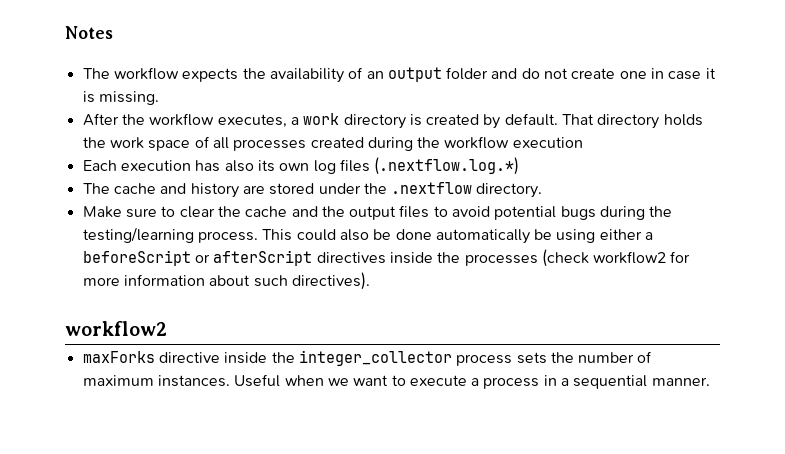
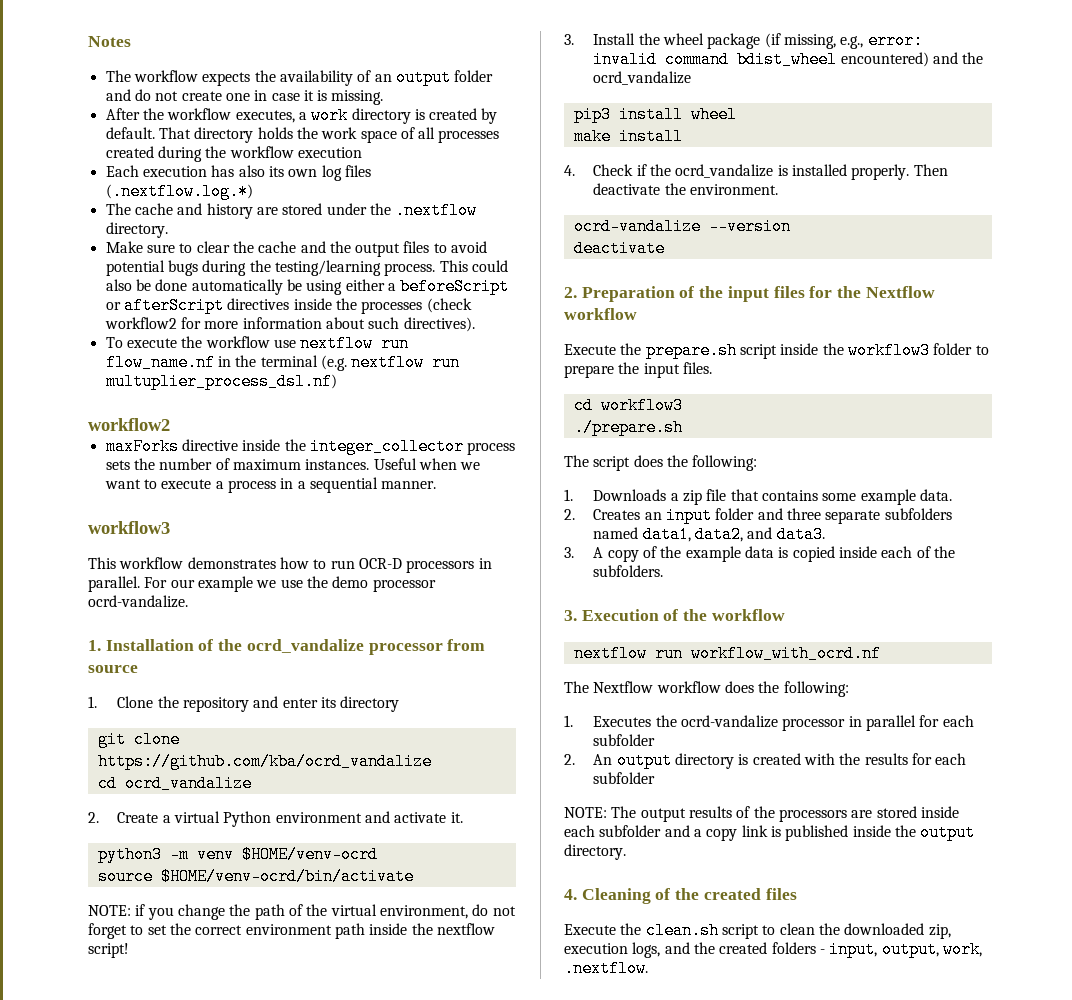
+ To execute the workflow use nextflow run flow_name.nf in the terminal (e.g. nextflow run multuplier_process_dsl.nf)
  Useful when we want to execute a process in a sequential manner.
+ workflow3
+ This workflow demonstrates how to run OCR-D processors in parallel. For our example we use the demo processor ocrd-vandalize.
+ 1. Installation of the ocrd_vandalize processor from source
+ 1. Clone the repository and enter its directory
+ git clone https://github.com/kba/ocrd_vandalize
+ cd ocrd_vandalize
+ 2. Create a virtual Python environment and activate it.
+ python3 -m venv $HOME/venv-ocrd
+ source $HOME/venv-ocrd/bin/activate
+ NOTE: if you change the path of the virtual environment, do not forget to set the correct environment path inside the nextflow script!
+ 3. Install the wheel package (if missing, e.g., error: invalid command bdist_wheel encountered) and the ocrd_vandalize
+ pip3 install wheel
+ make install
+ 4. Check if the ocrd_vandalize is installed properly. Then deactivate the environment.
+ ocrd-vandalize --version
+ deactivate
+ 2. Preparation of the input files for the Nextflow workflow
+ Execute the prepare.sh script inside the workflow3 folder to prepare the input files.
+ cd workflow3
+ ./prepare.sh
+ The script does the following:
+ 1. Downloads a zip file that contains some example data.
+ 2. Creates an input folder and three separate subfolders named data1, data2, and data3.
+ 3. A copy of the example data is copied inside each of the subfolders.
+ 3. Execution of the workflow
+ nextflow run workflow_with_ocrd.nf
+ The Nextflow workflow does the following:
+ 1. Executes the ocrd-vandalize processor in parallel for each subfolder
+ 2. An output directory is created with the results for each subfolder
+ NOTE: The output results of the processors are stored inside each subfolder and a copy link is published inside the output directory.
+ 4. Cleaning of the created files
+ Execute the clean.sh script to clean the downloaded zip, execution logs, and the created folders - input, output, work, .nextflow.

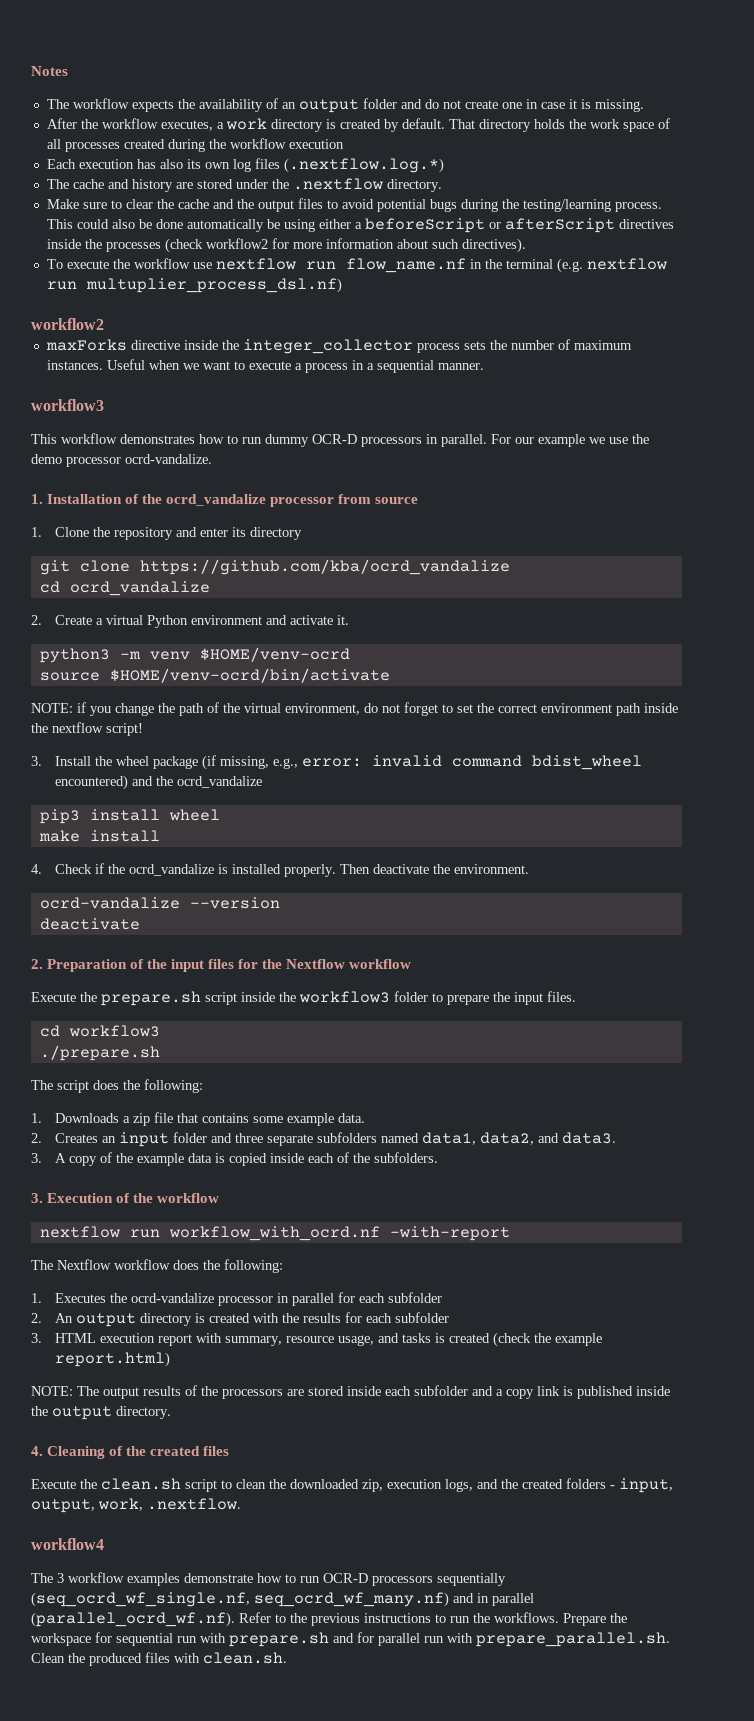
- This workflow demonstrates how to run OCR-D processors in parallel.
+ This workflow demonstrates how to run dummy OCR-D processors in parallel.
- nextflow run workflow_with_ocrd.nf
+ nextflow run workflow_with_ocrd.nf -with-report
+ 3. HTML execution report with summary, resource usage, and tasks is created (check the example report.html)
+ workflow4
+ The 3 workflow examples demonstrate how to run OCR-D processors sequentially (seq_ocrd_wf_single.nf, seq_ocrd_wf_many.nf) and in parallel (parallel_ocrd_wf.nf). Refer to the previous instructions to run the workflows. Prepare the workspace for sequential run with prepare.sh and for parallel run with prepare_parallel.sh. Clean the produced files with clean.sh.

